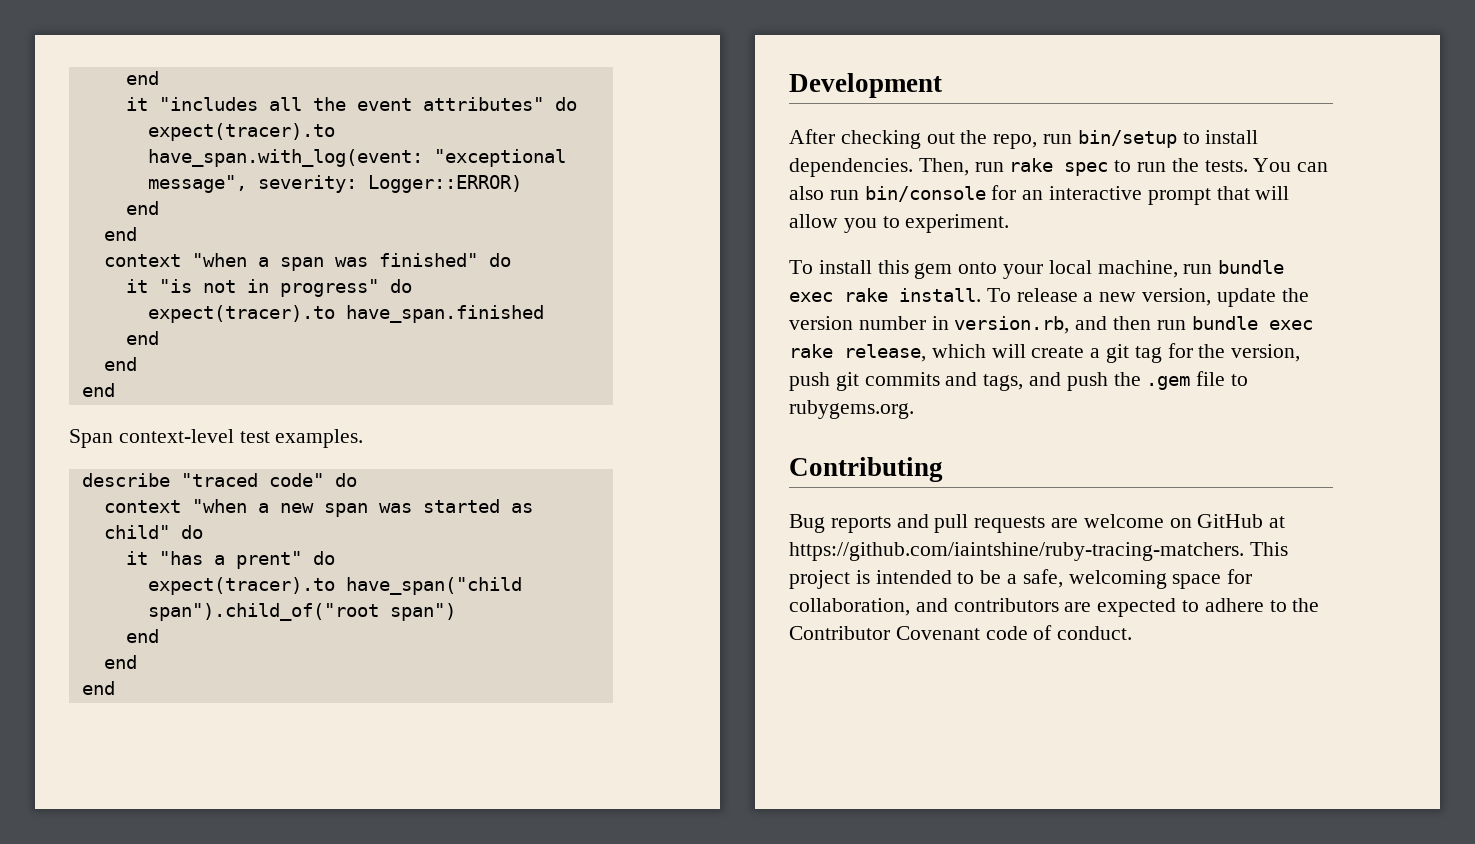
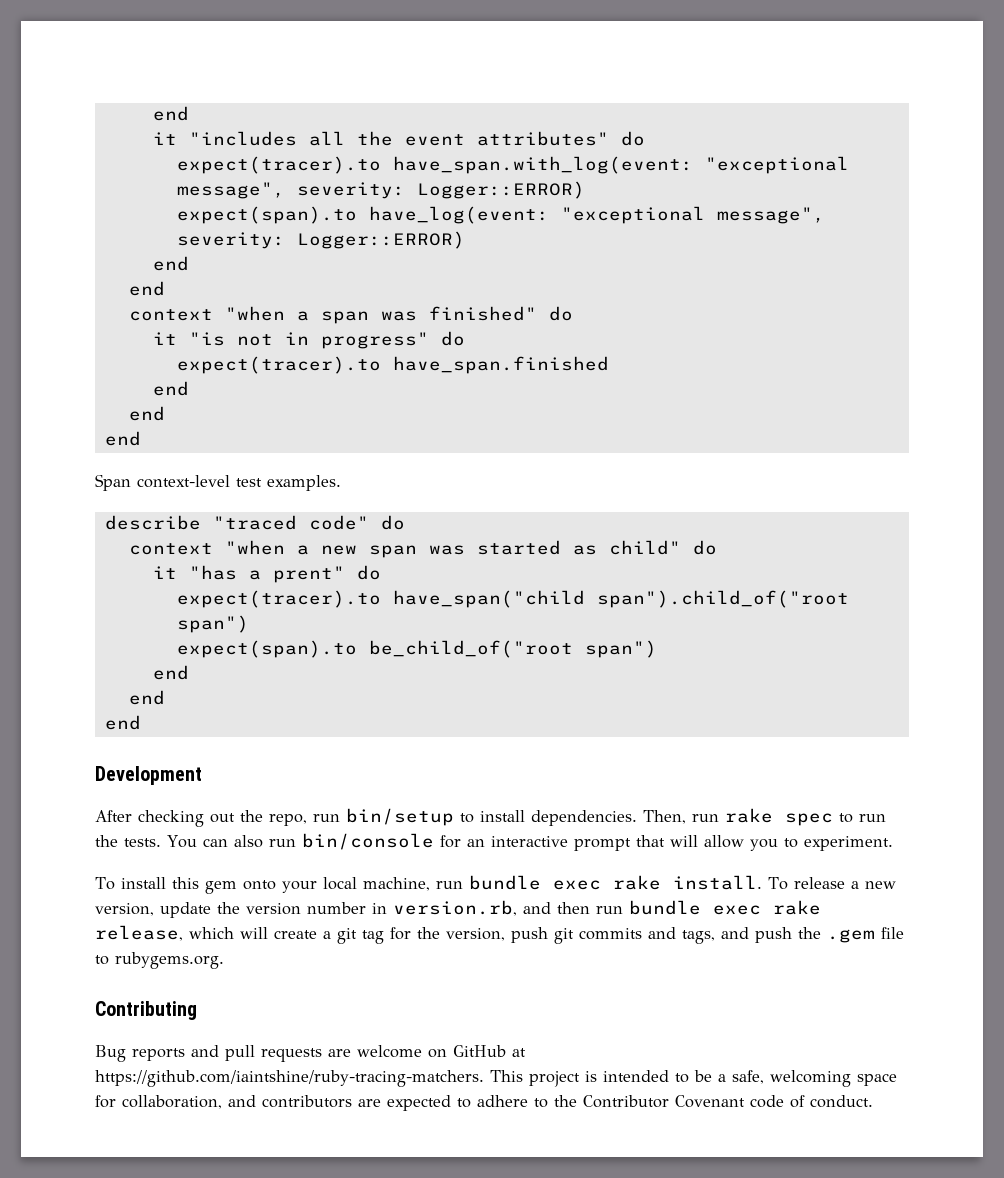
+ expect(span).to have_log(event: "exceptional message", severity: Logger::ERROR)
+ expect(span).to be_child_of("root span")

